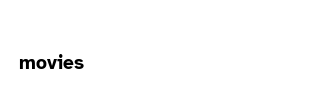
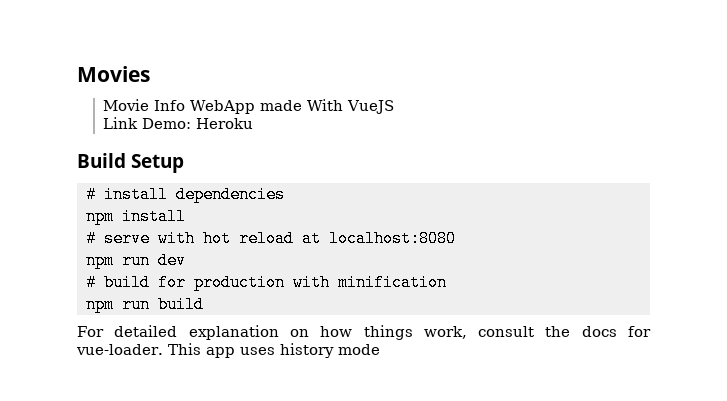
- movies
+ Movies
+ Movie Info WebApp made With VueJS
+ Link Demo: Heroku
+ Build Setup
+ # install dependencies
+ npm install
+ # serve with hot reload at localhost:8080
+ npm run dev
+ # build for production with minification
+ npm run build
+ For detailed explanation on how things work, consult the docs for vue-loader. This app uses history mode

